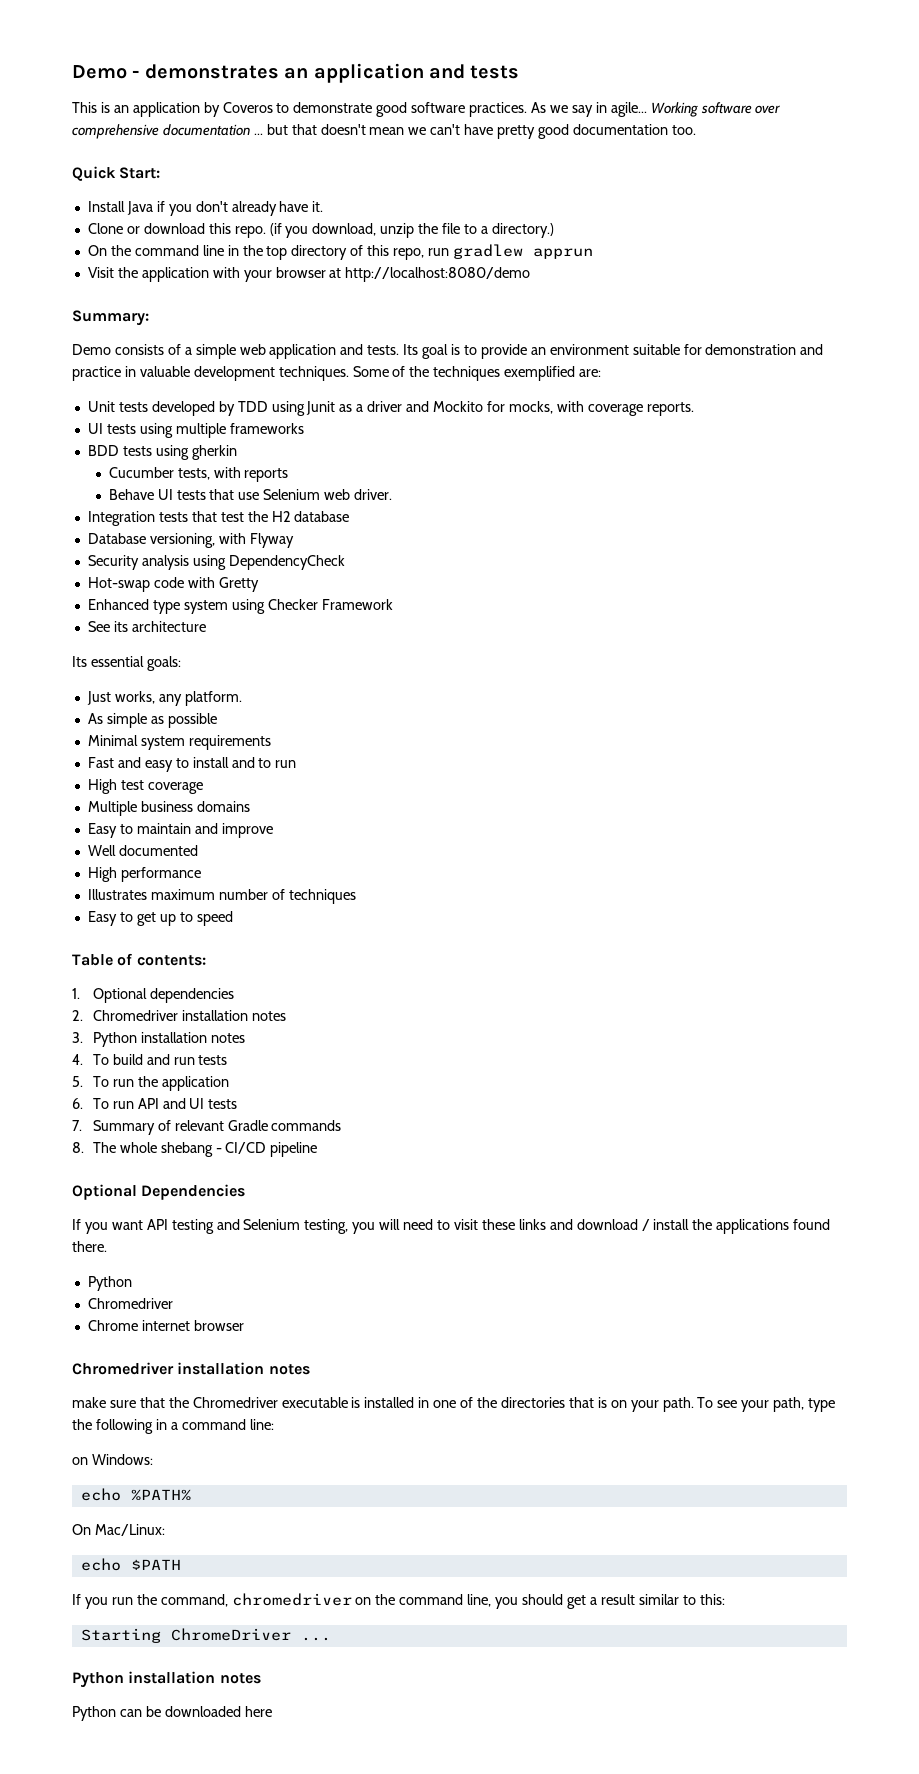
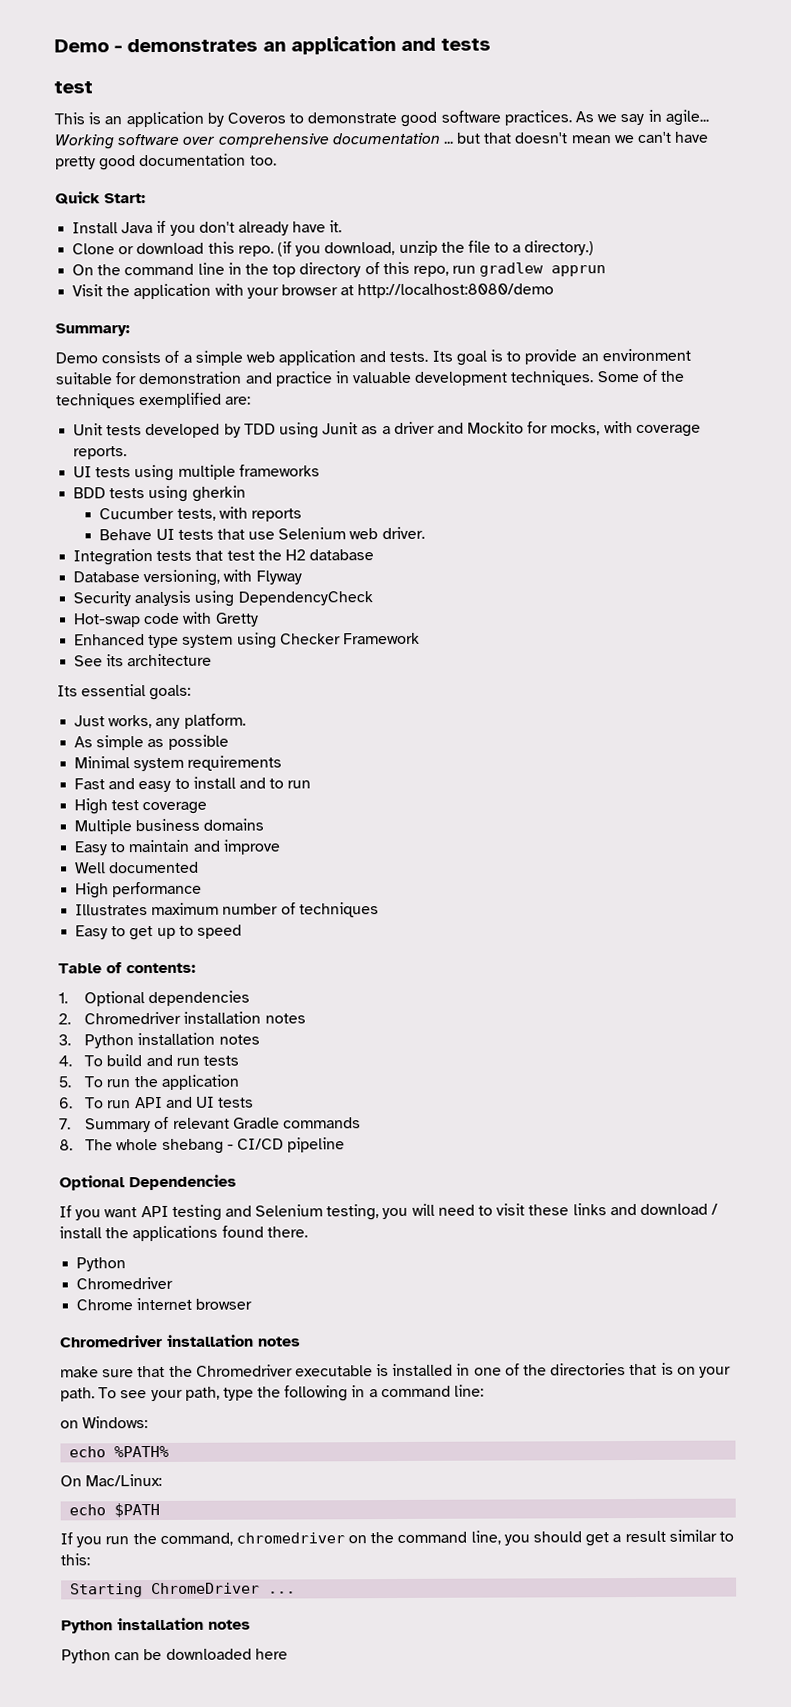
  Demo - demonstrates an application and tests
+ test

